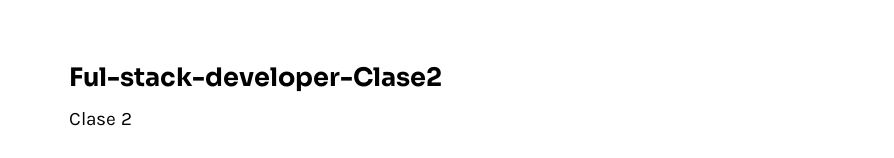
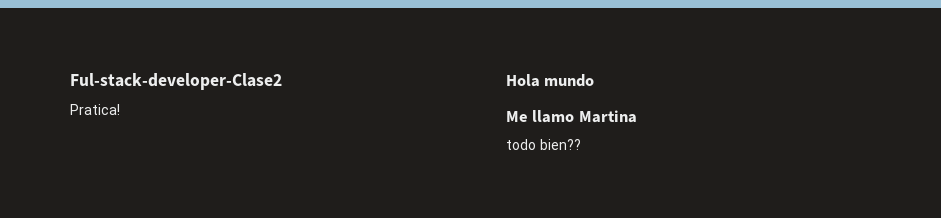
- Clase 2
+ Pratica!
+ Hola mundo
+ Me llamo Martina
+ todo bien??

